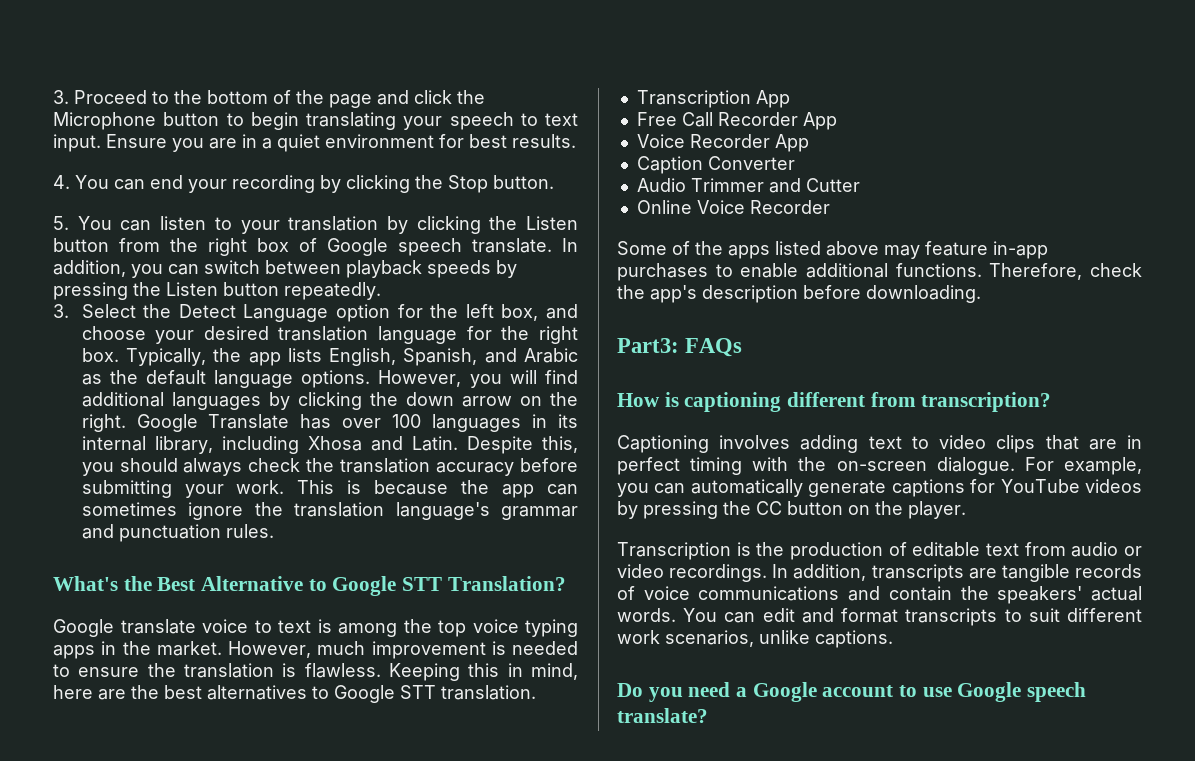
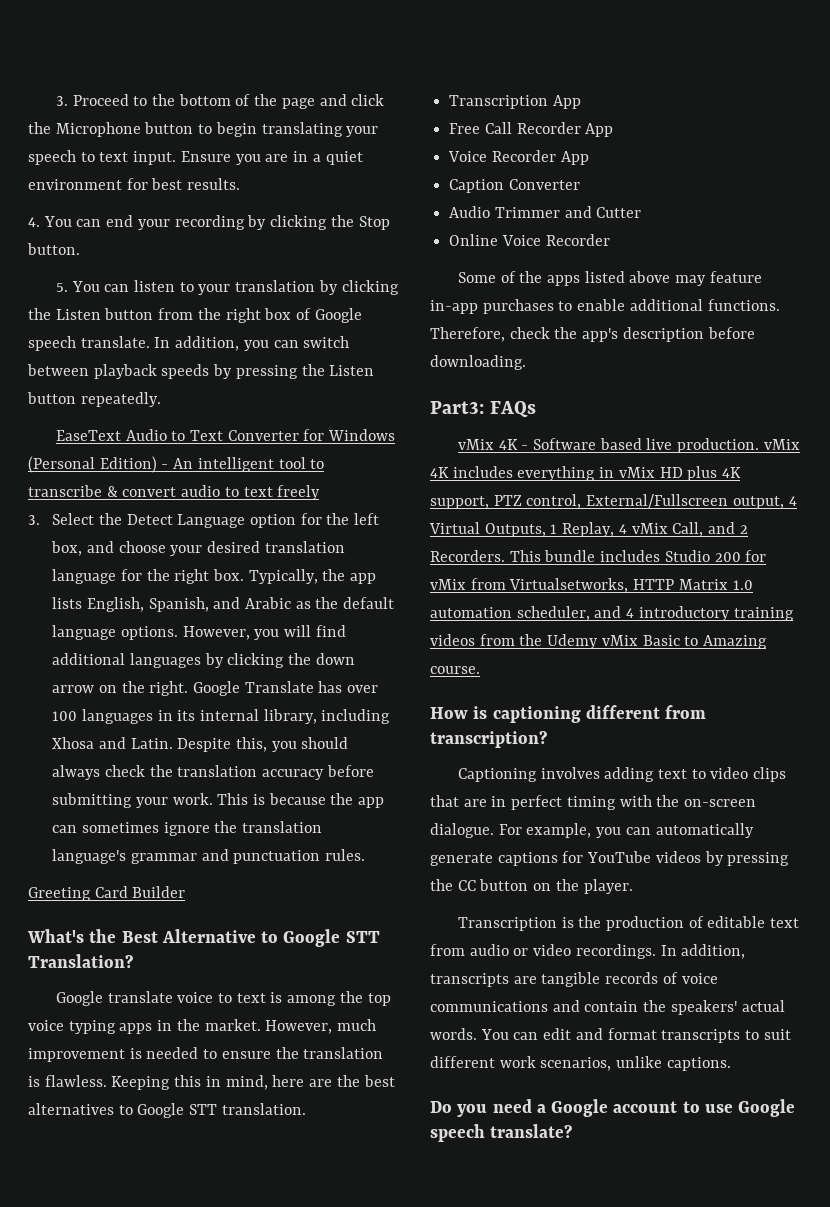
+ EaseText Audio to Text Converter for Windows (Personal Edition) - An intelligent tool to transcribe & convert audio to text freely
+ Greeting Card Builder
+ vMix 4K - Software based live production. vMix 4K includes everything in vMix HD plus 4K support, PTZ control, External/Fullscreen output, 4 Virtual Outputs, 1 Replay, 4 vMix Call, and 2 Recorders. This bundle includes Studio 200 for vMix from Virtualsetworks, HTTP Matrix 1.0 automation scheduler, and 4 introductory training videos from the Udemy vMix Basic to Amazing course.

